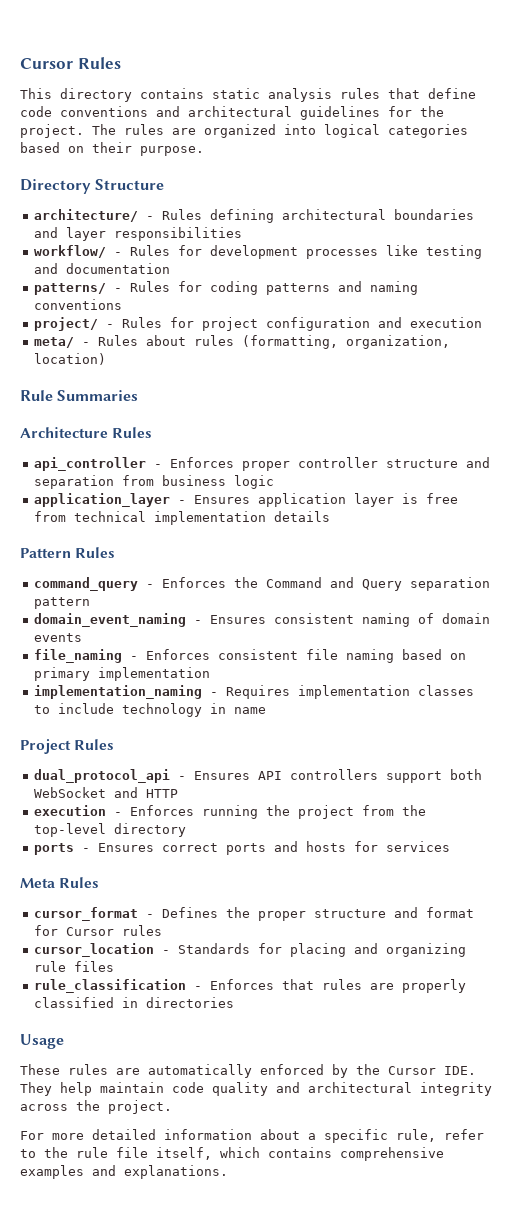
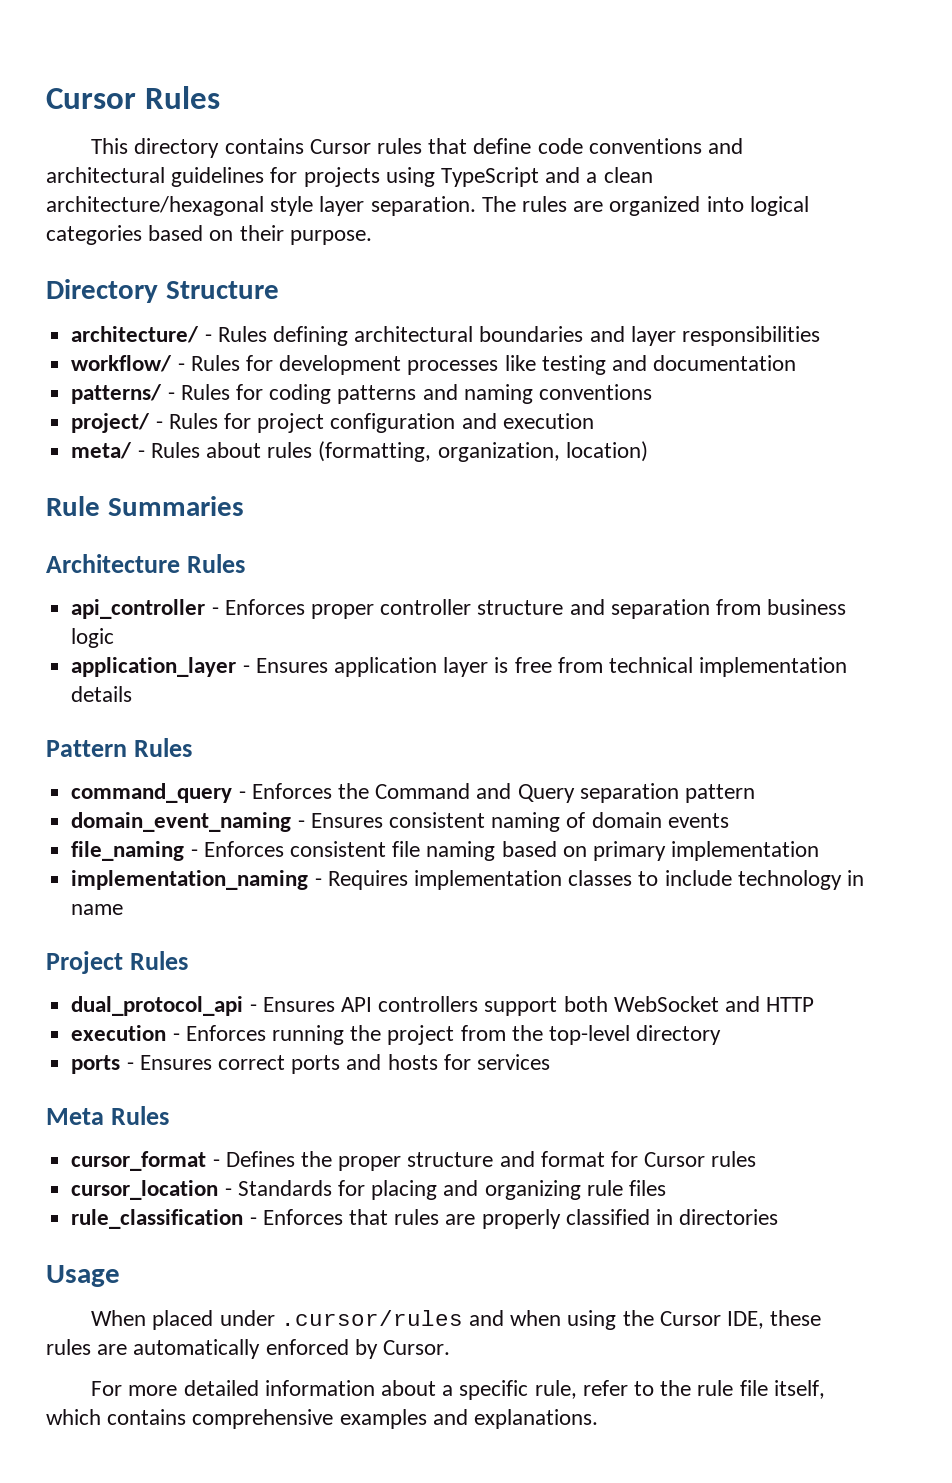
- This directory contains static analysis rules that define code conventions and architectural guidelines for the project.
+ This directory contains Cursor rules that define code conventions and architectural guidelines for projects using TypeScript and a clean architecture/hexagonal style layer separation.
- These rules are automatically enforced by the Cursor IDE. They help maintain code quality and architectural integrity across the project.
+ When placed under .cursor/rules and when using the Cursor IDE, these rules are automatically enforced by Cursor.

